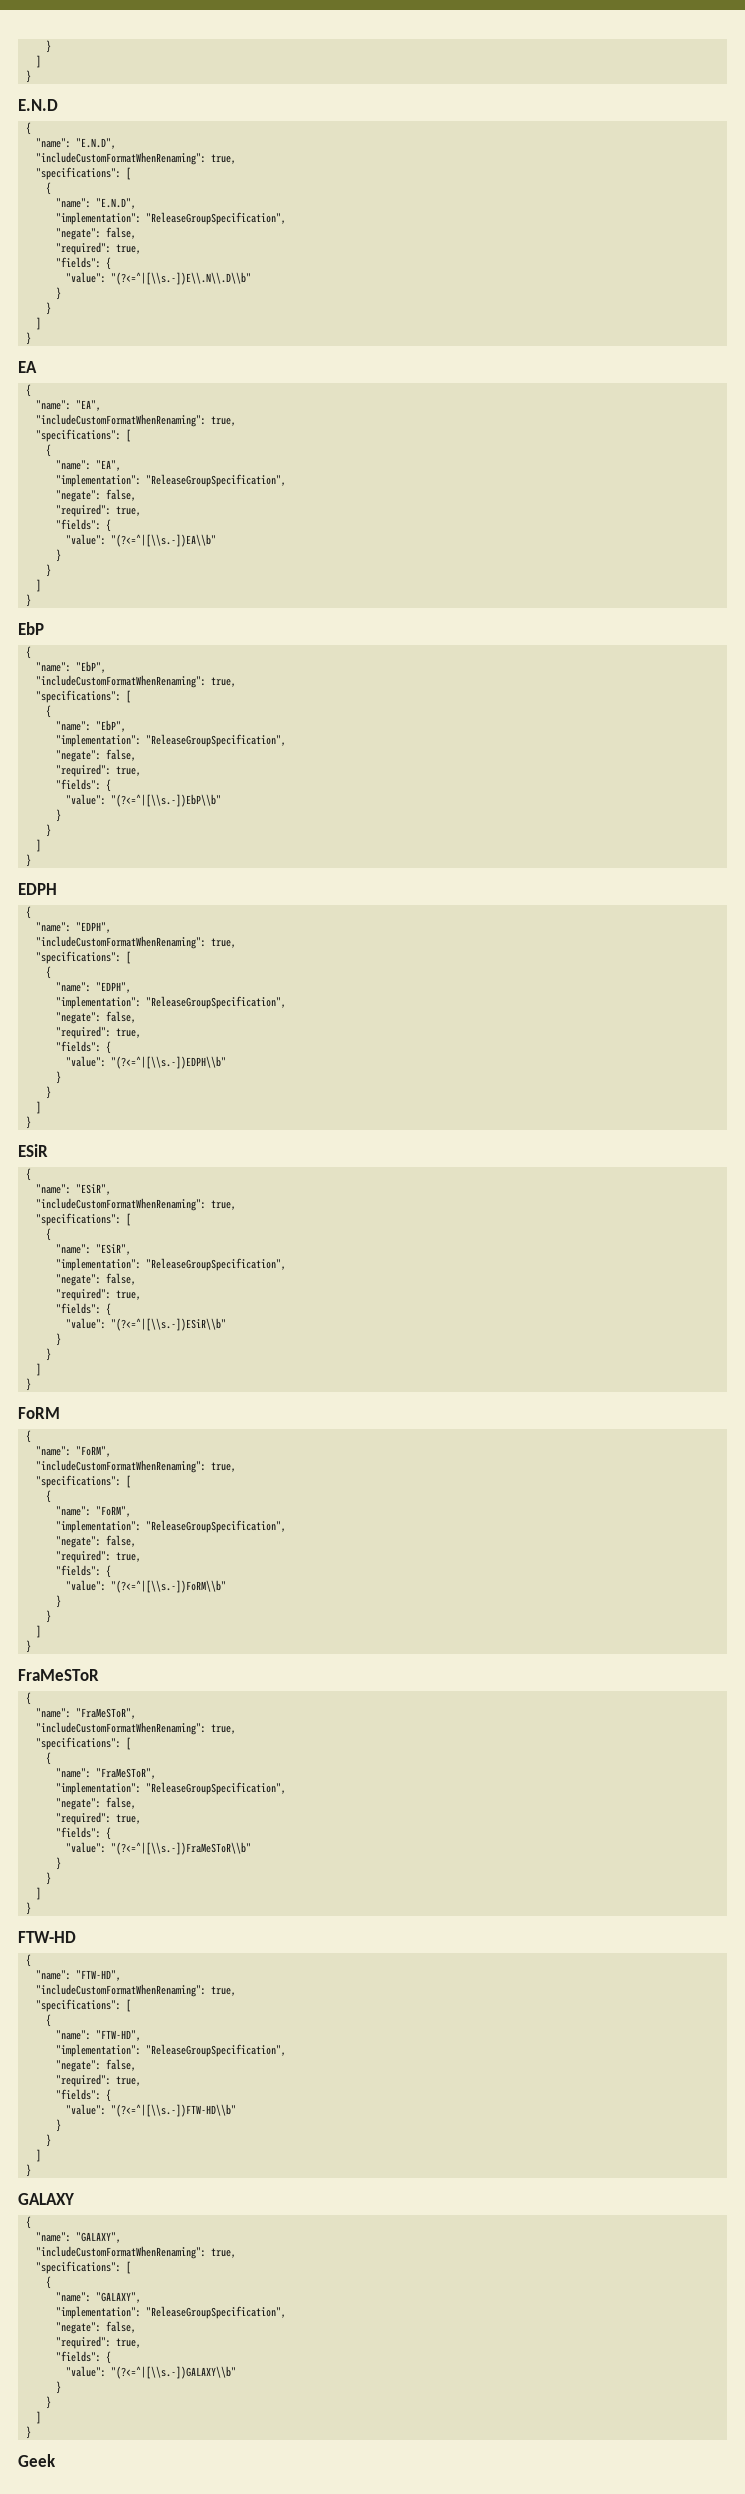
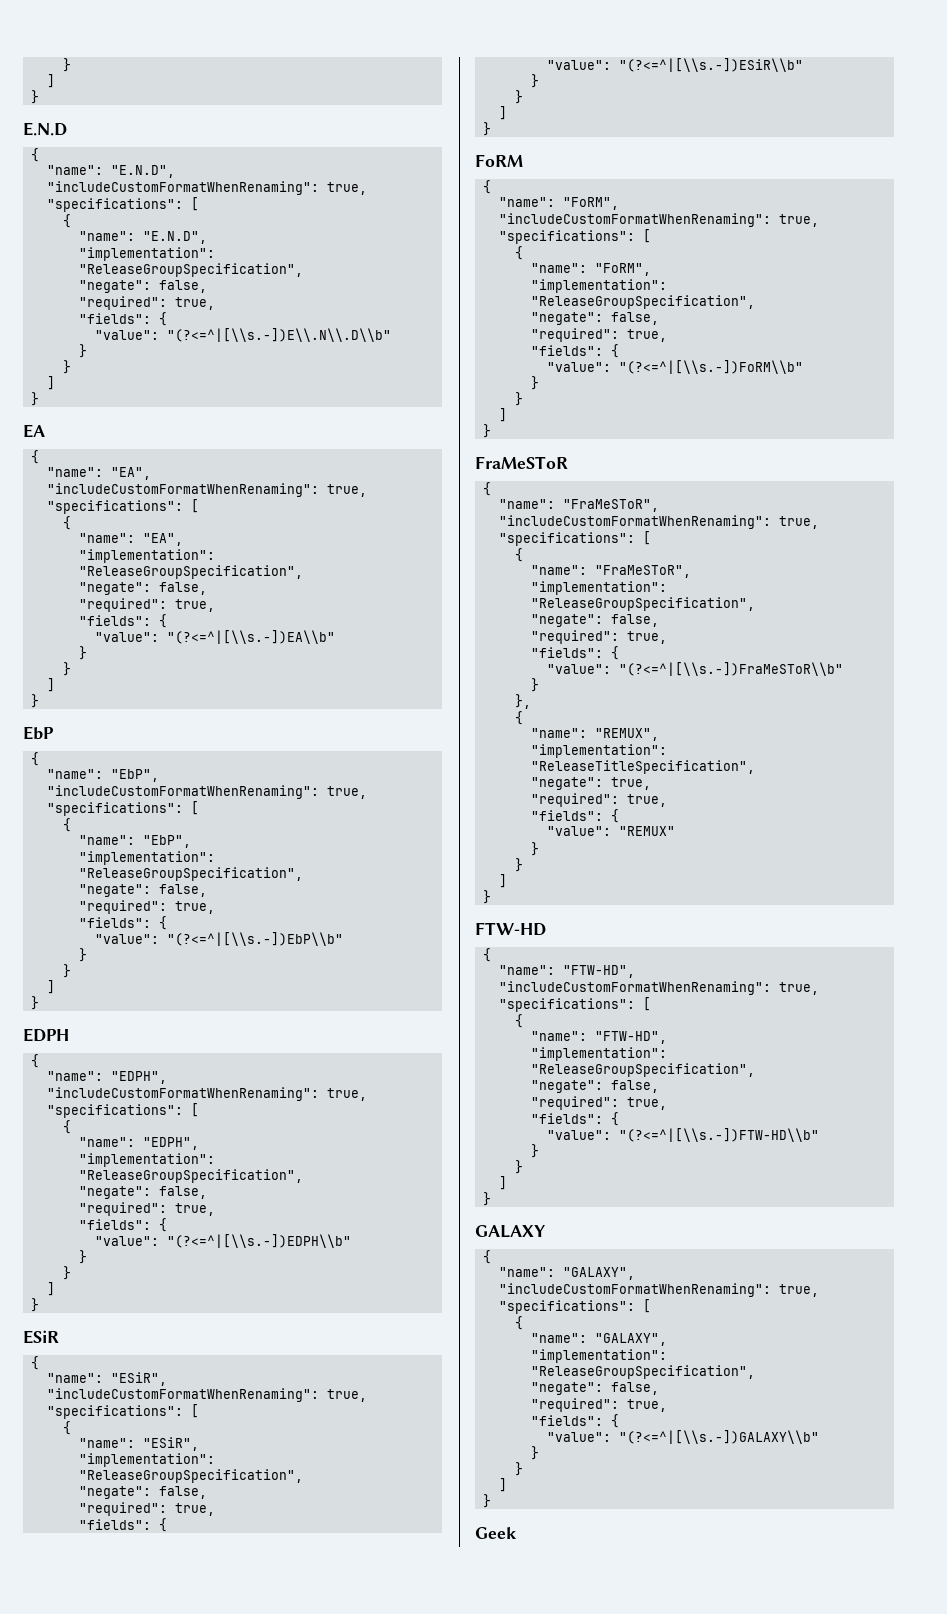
+ },
+ {
+ "name": "REMUX",
+ "implementation": "ReleaseTitleSpecification",
+ "negate": true,
+ "required": true,
+ "fields": {
+ "value": "REMUX"
+ }

